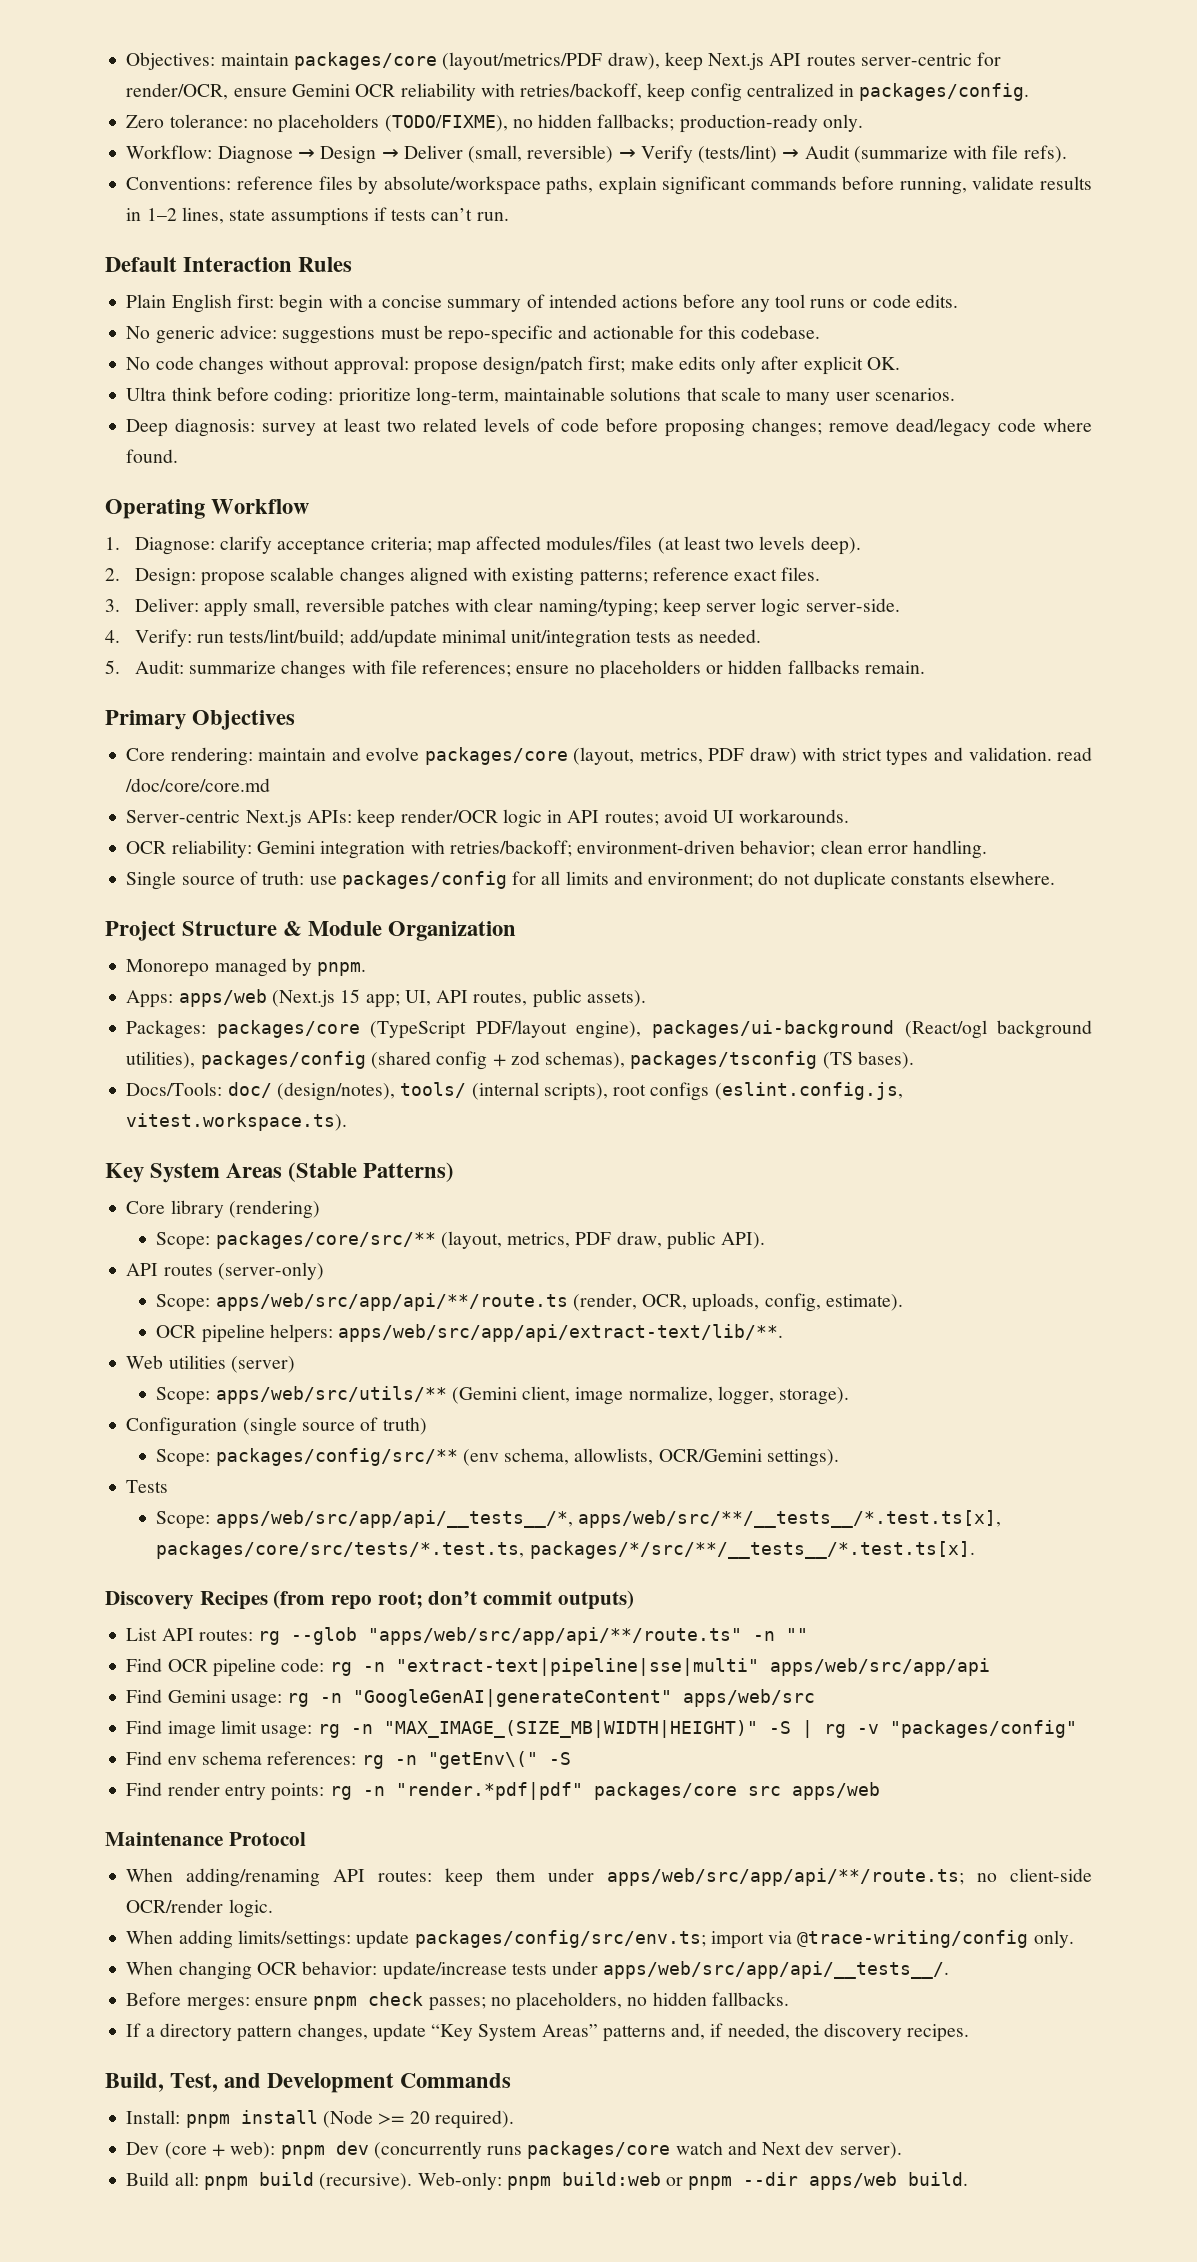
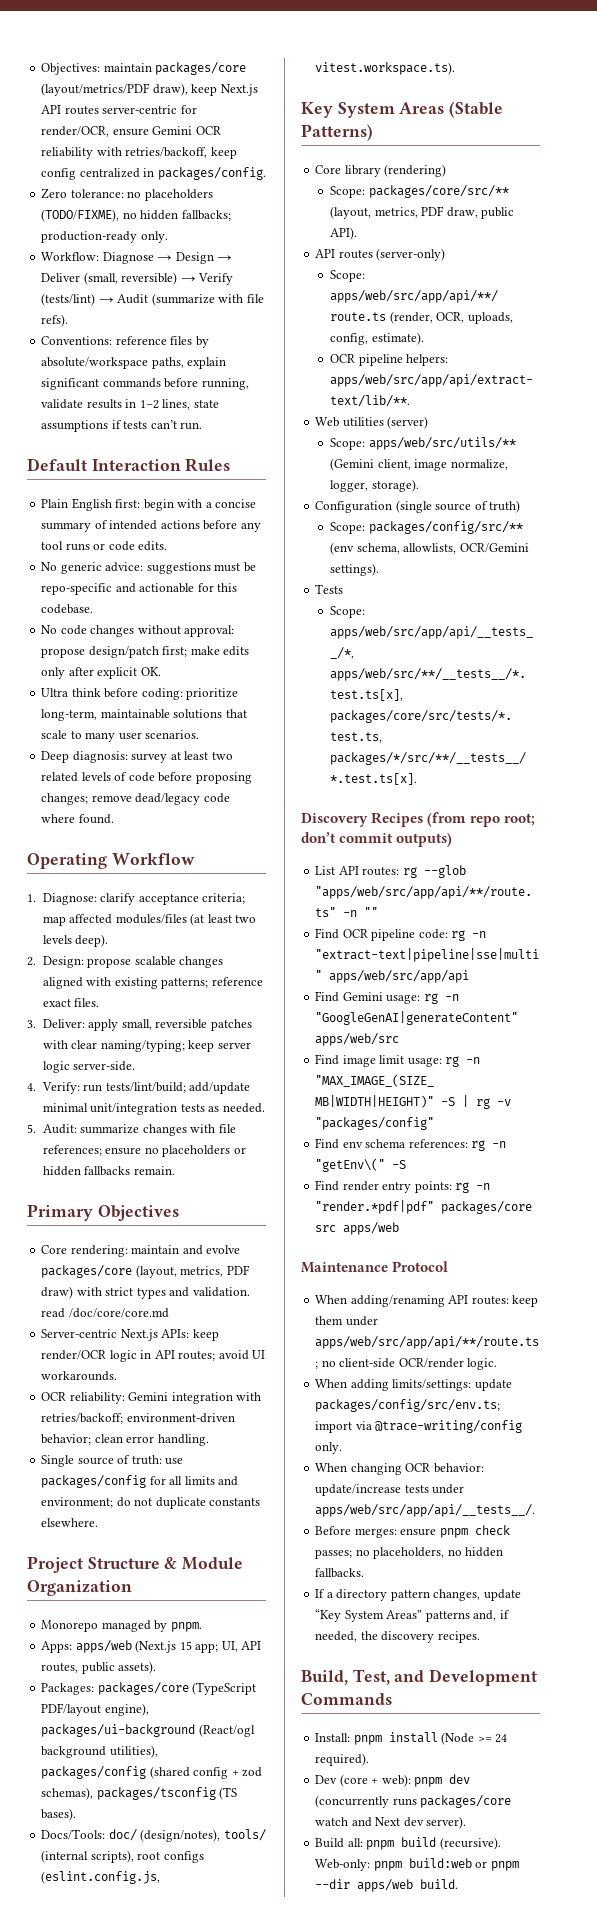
- Install: pnpm install (Node >= 20 required).
+ Install: pnpm install (Node >= 24 required).

